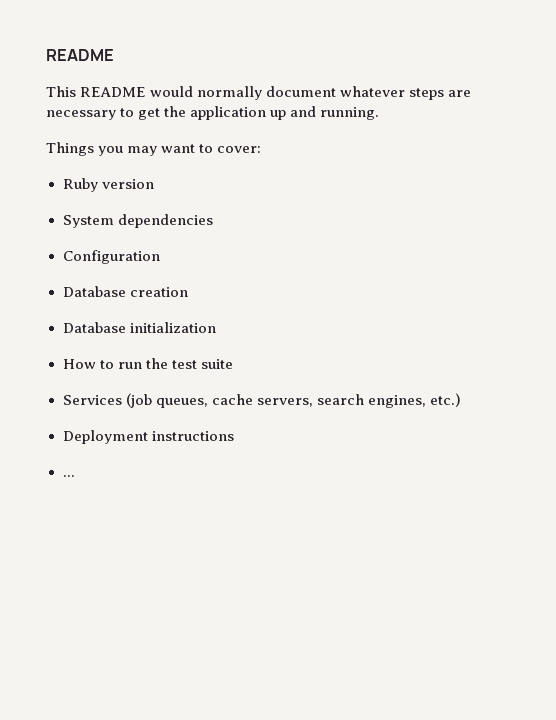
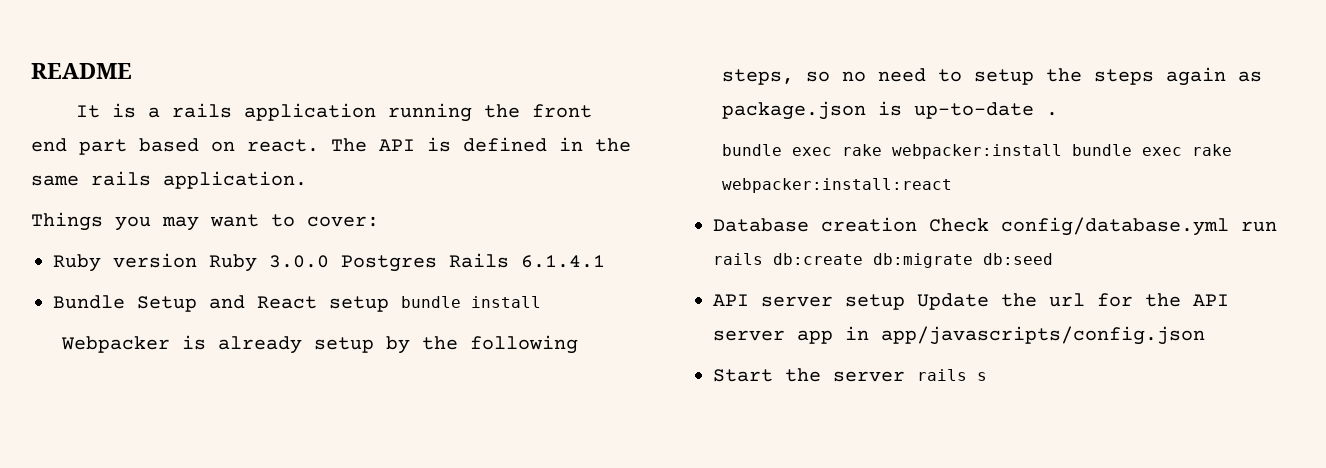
- This README would normally document whatever steps are necessary to get the application up and running.
+ It is a rails application running the front end part based on react. The API is defined in the same rails application.
- Ruby version
- System dependencies
- Configuration
- Database creation
- Database initialization
- How to run the test suite
- Services (job queues, cache servers, search engines, etc.)
- Deployment instructions
- ...
+ Ruby version Ruby 3.0.0 Postgres Rails 6.1.4.1
+ Bundle Setup and React setup bundle install
+ Webpacker is already setup by the following steps, so no need to setup the steps again as package.json is up-to-date .
+ bundle exec rake webpacker:install bundle exec rake webpacker:install:react
+ Database creation Check config/database.yml run rails db:create db:migrate db:seed
+ API server setup Update the url for the API server app in app/javascripts/config.json
+ Start the server rails s

